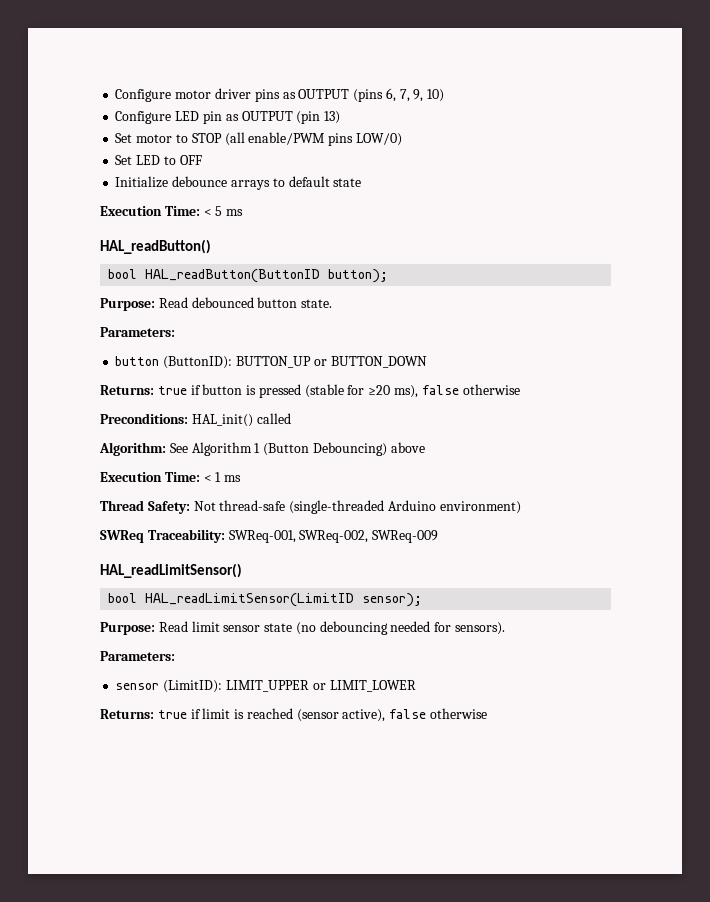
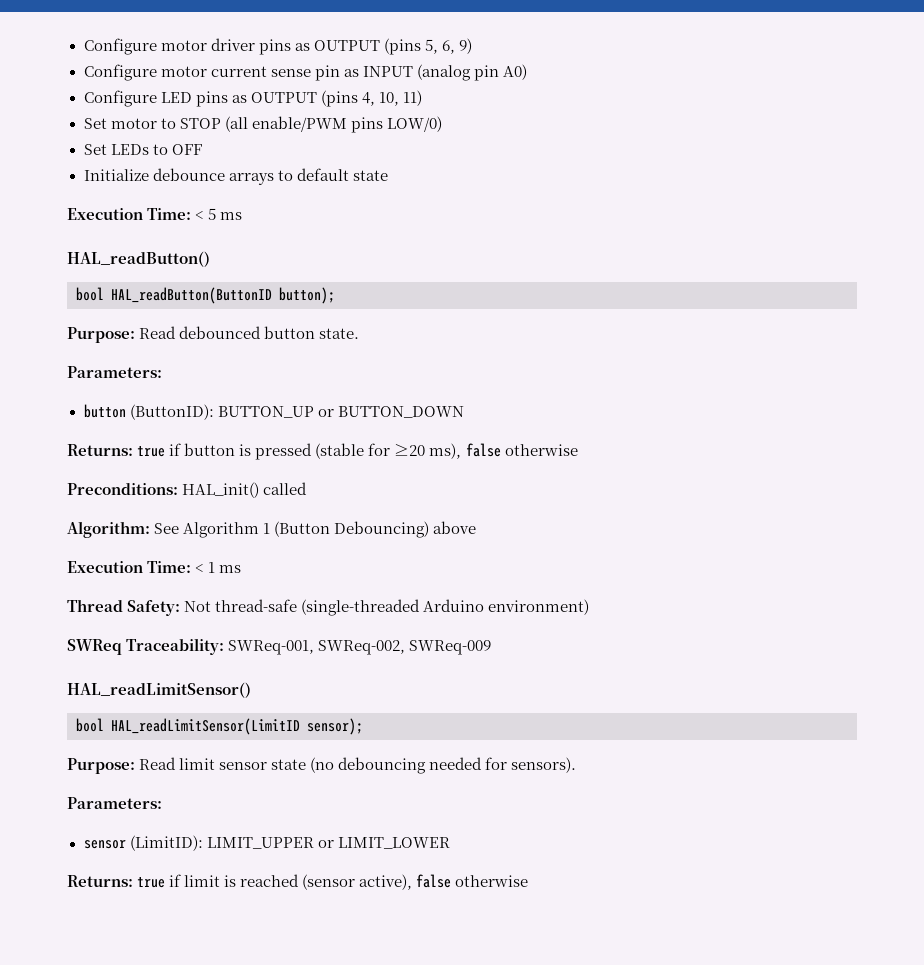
- Configure motor driver pins as OUTPUT (pins 6, 7, 9, 10)
+ Configure motor driver pins as OUTPUT (pins 5, 6, 9)
+ Configure motor current sense pin as INPUT (analog pin A0)
- Configure LED pin as OUTPUT (pin 13)
+ Configure LED pins as OUTPUT (pins 4, 10, 11)
- Set LED to OFF
+ Set LEDs to OFF

